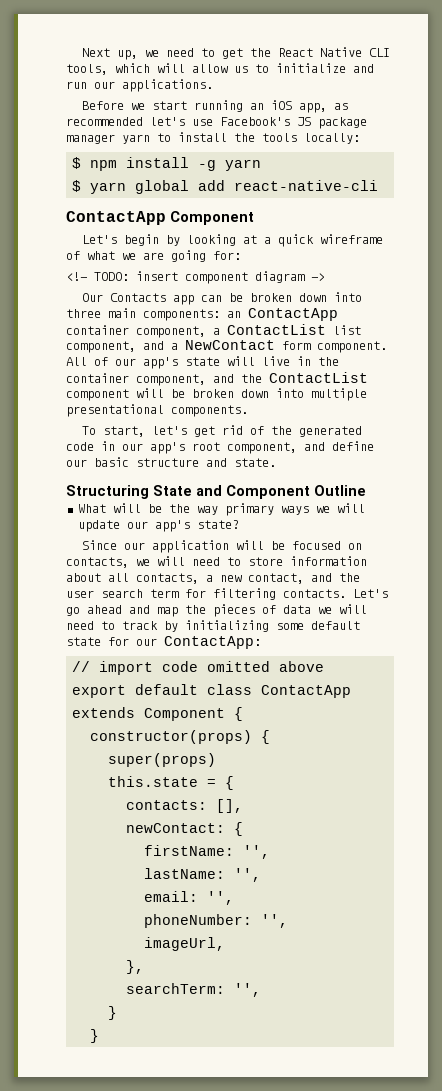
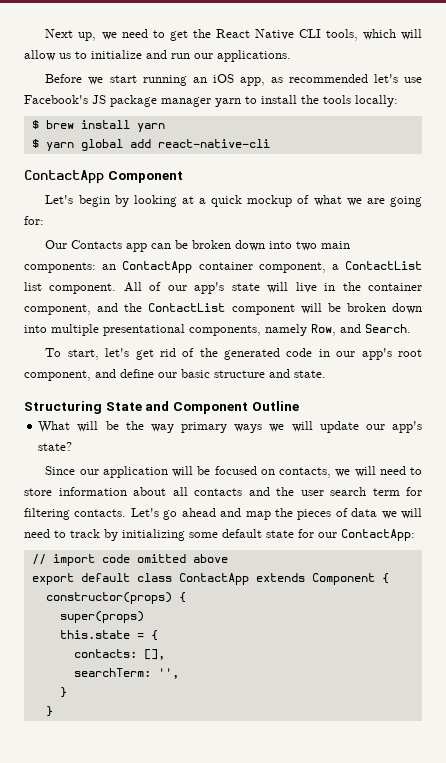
- $ npm install -g yarn
+ $ brew install yarn
- Let's begin by looking at a quick wireframe of what we are going for:
+ Let's begin by looking at a quick mockup of what we are going for:
- <!— TODO: insert component diagram —>
- Our Contacts app can be broken down into three main components: an ContactApp container component, a ContactList list component, and a NewContact form component.
+ Our Contacts app can be broken down into two main components: an ContactApp container component, a ContactList list component.
- All of our app's state will live in the container component, and the ContactList component will be broken down into multiple presentational components.
+ All of our app's state will live in the container component, and the ContactList component will be broken down into multiple presentational components, namely Row, and Search.
- Since our application will be focused on contacts, we will need to store information about all contacts, a new contact, and the user search term for filtering contacts.
+ Since our application will be focused on contacts, we will need to store information about all contacts and the user search term for filtering contacts.
- newContact: {
- firstName: '',
- lastName: '',
- email: '',
- phoneNumber: '',
- imageUrl,
- },

